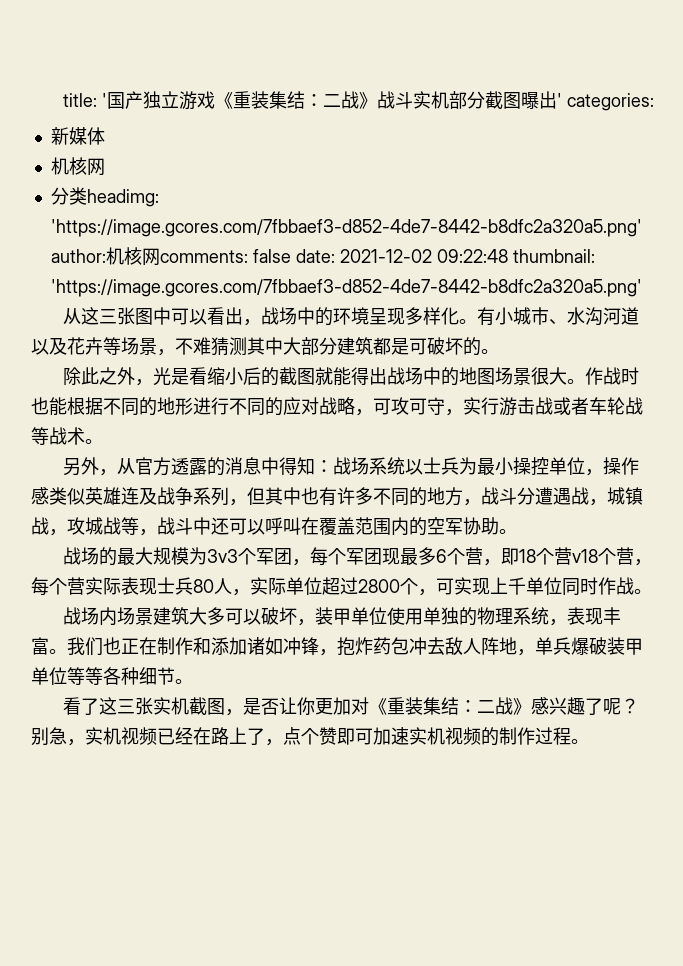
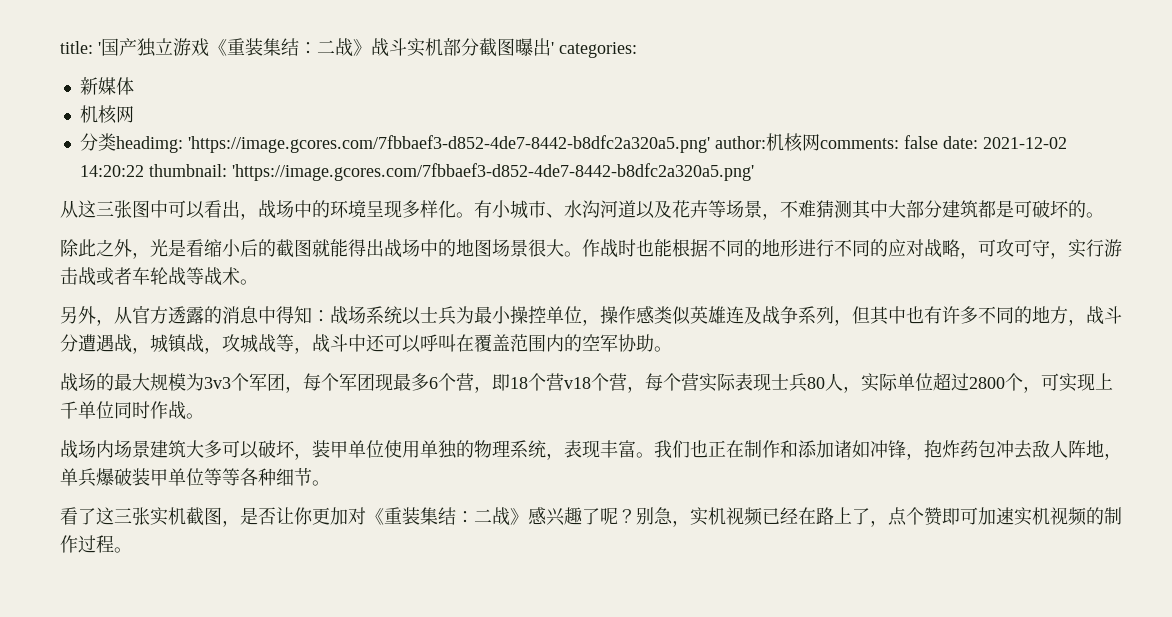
- 分类headimg: 'https://image.gcores.com/7fbbaef3-d852-4de7-8442-b8dfc2a320a5.png' author:机核网comments: false date: 2021-12-02 09:22:48 thumbnail: 'https://image.gcores.com/7fbbaef3-d852-4de7-8442-b8dfc2a320a5.png'
+ 分类headimg: 'https://image.gcores.com/7fbbaef3-d852-4de7-8442-b8dfc2a320a5.png' author:机核网comments: false date: 2021-12-02 14:20:22 thumbnail: 'https://image.gcores.com/7fbbaef3-d852-4de7-8442-b8dfc2a320a5.png'

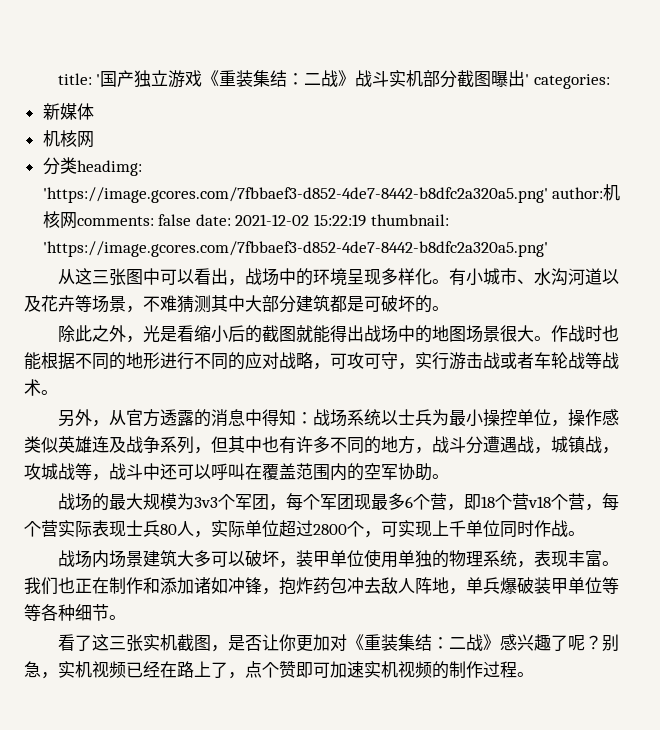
- 分类headimg: 'https://image.gcores.com/7fbbaef3-d852-4de7-8442-b8dfc2a320a5.png' author:机核网comments: false date: 2021-12-02 14:20:22 thumbnail: 'https://image.gcores.com/7fbbaef3-d852-4de7-8442-b8dfc2a320a5.png'
+ 分类headimg: 'https://image.gcores.com/7fbbaef3-d852-4de7-8442-b8dfc2a320a5.png' author:机核网comments: false date: 2021-12-02 15:22:19 thumbnail: 'https://image.gcores.com/7fbbaef3-d852-4de7-8442-b8dfc2a320a5.png'

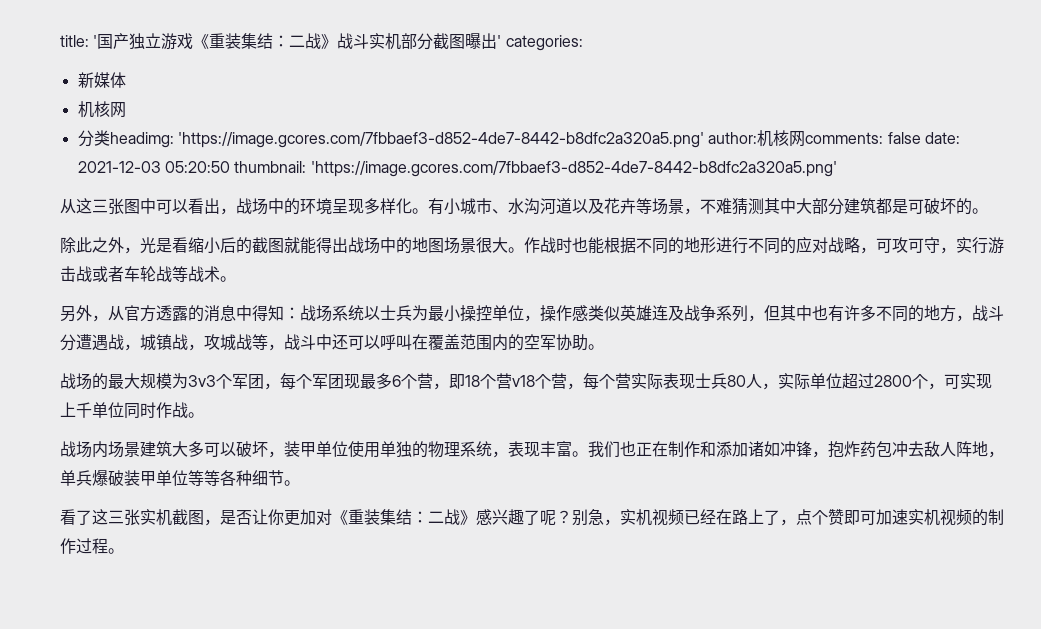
- 分类headimg: 'https://image.gcores.com/7fbbaef3-d852-4de7-8442-b8dfc2a320a5.png' author:机核网comments: false date: 2021-12-02 15:22:19 thumbnail: 'https://image.gcores.com/7fbbaef3-d852-4de7-8442-b8dfc2a320a5.png'
+ 分类headimg: 'https://image.gcores.com/7fbbaef3-d852-4de7-8442-b8dfc2a320a5.png' author:机核网comments: false date: 2021-12-03 05:20:50 thumbnail: 'https://image.gcores.com/7fbbaef3-d852-4de7-8442-b8dfc2a320a5.png'

